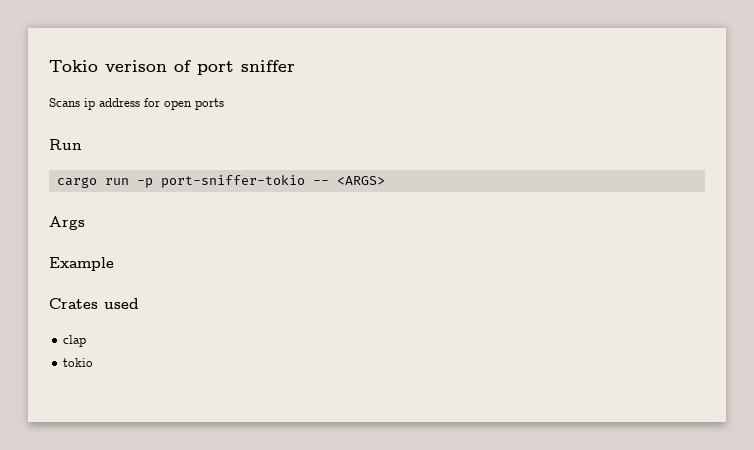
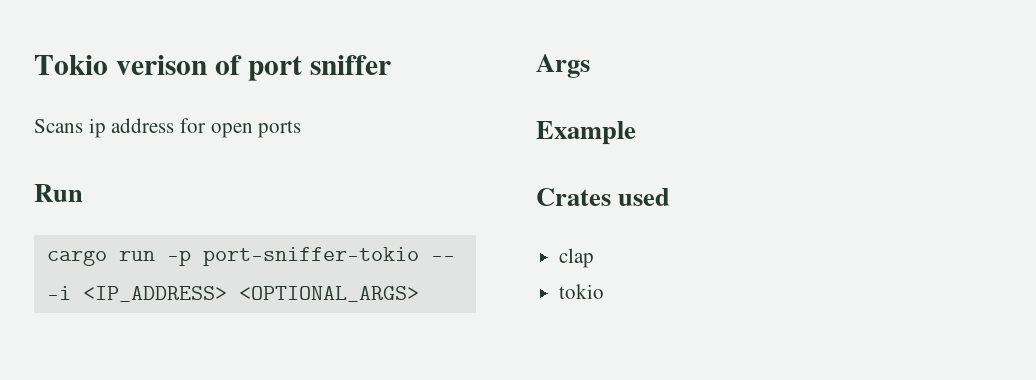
- cargo run -p port-sniffer-tokio -- <ARGS>
+ cargo run -p port-sniffer-tokio -- -i <IP_ADDRESS> <OPTIONAL_ARGS>

